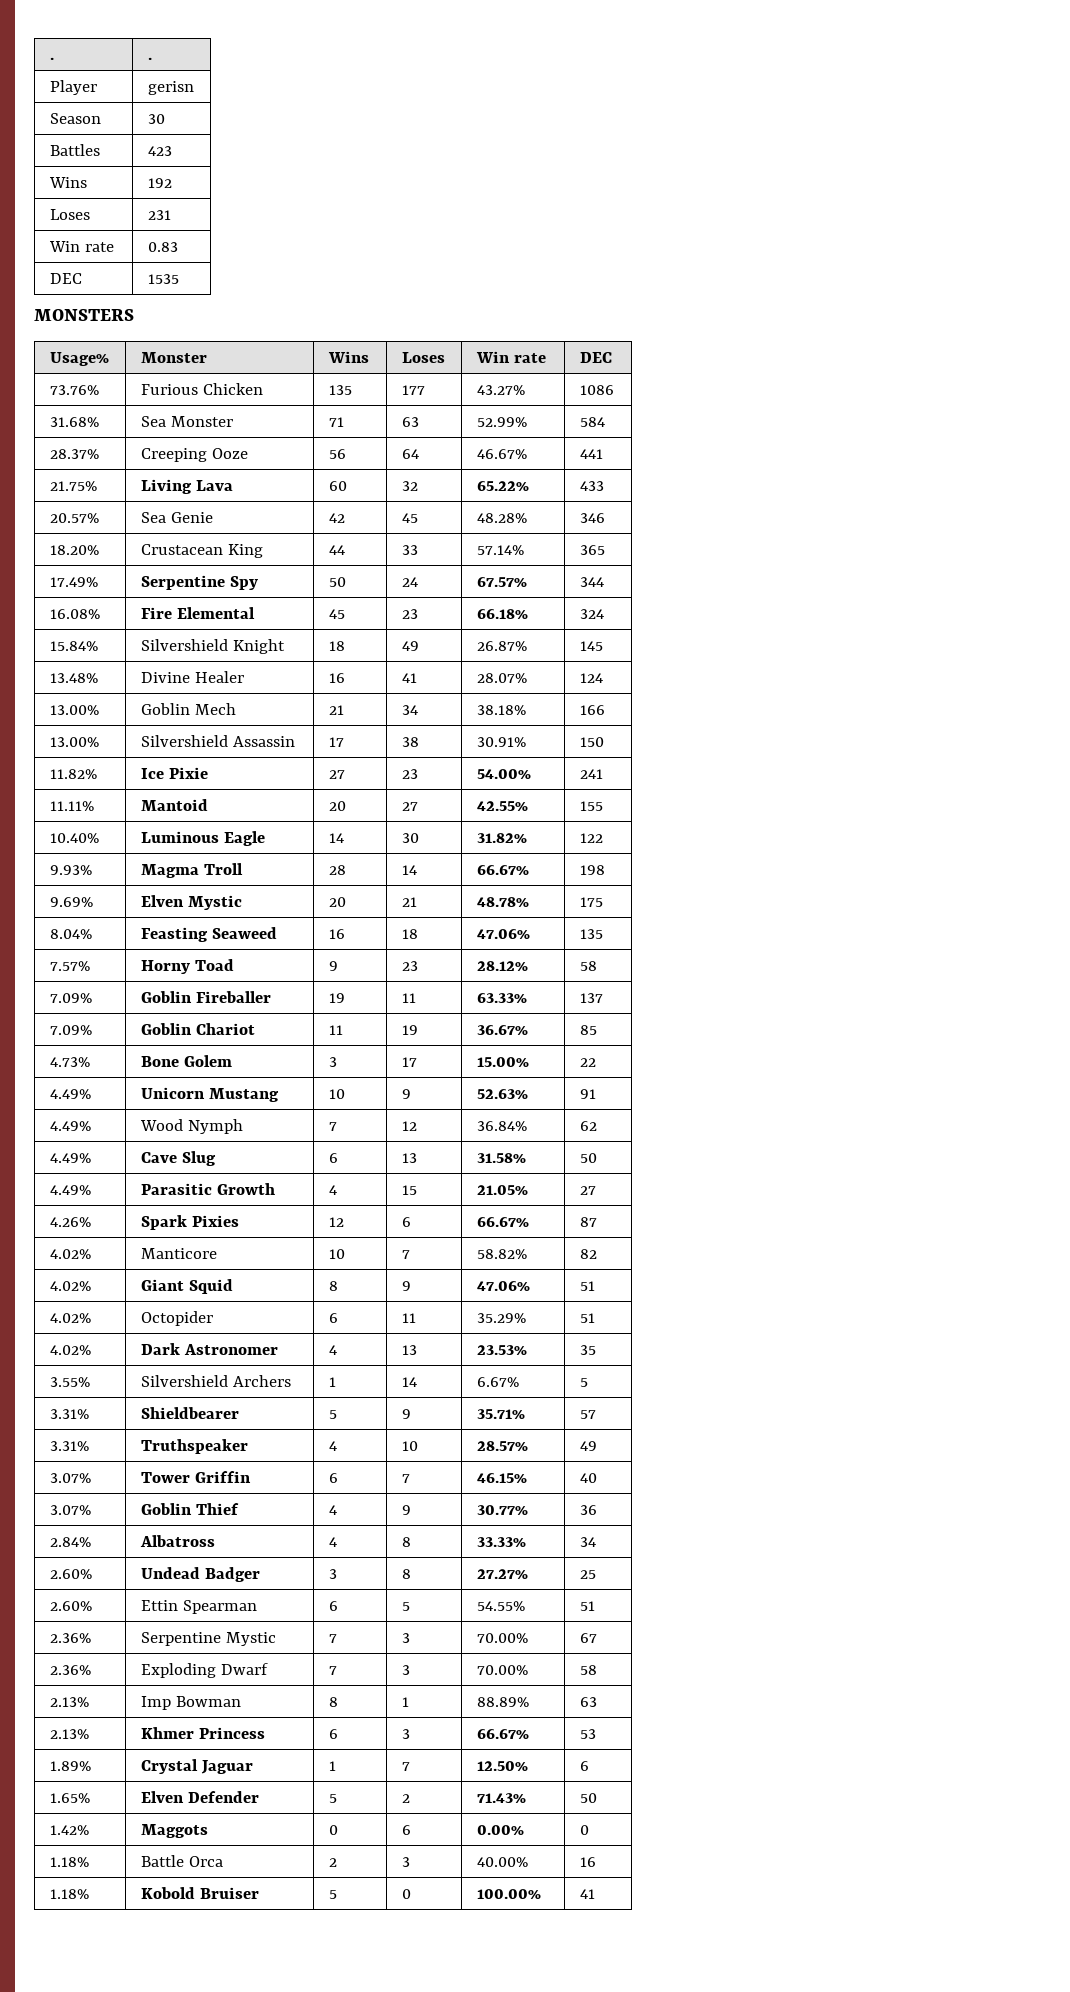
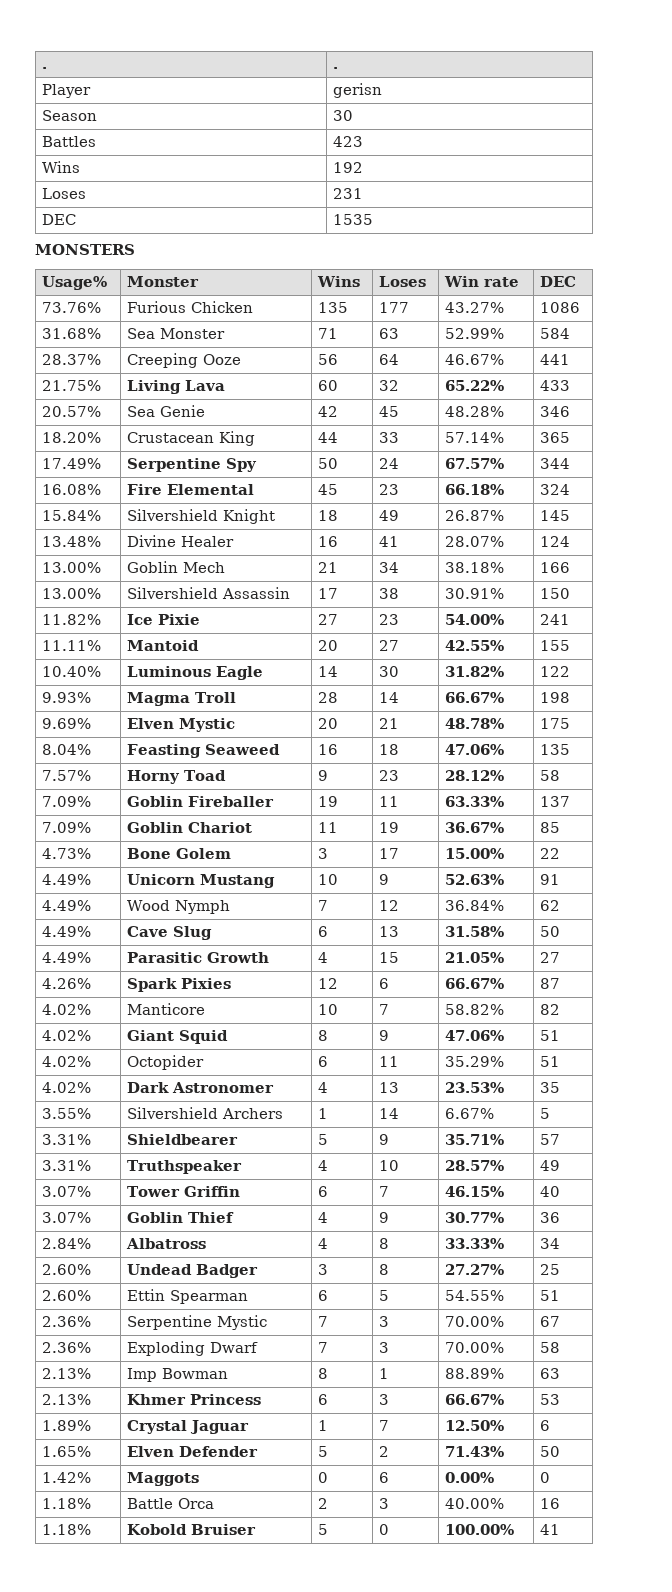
- Win rate | 0.83

